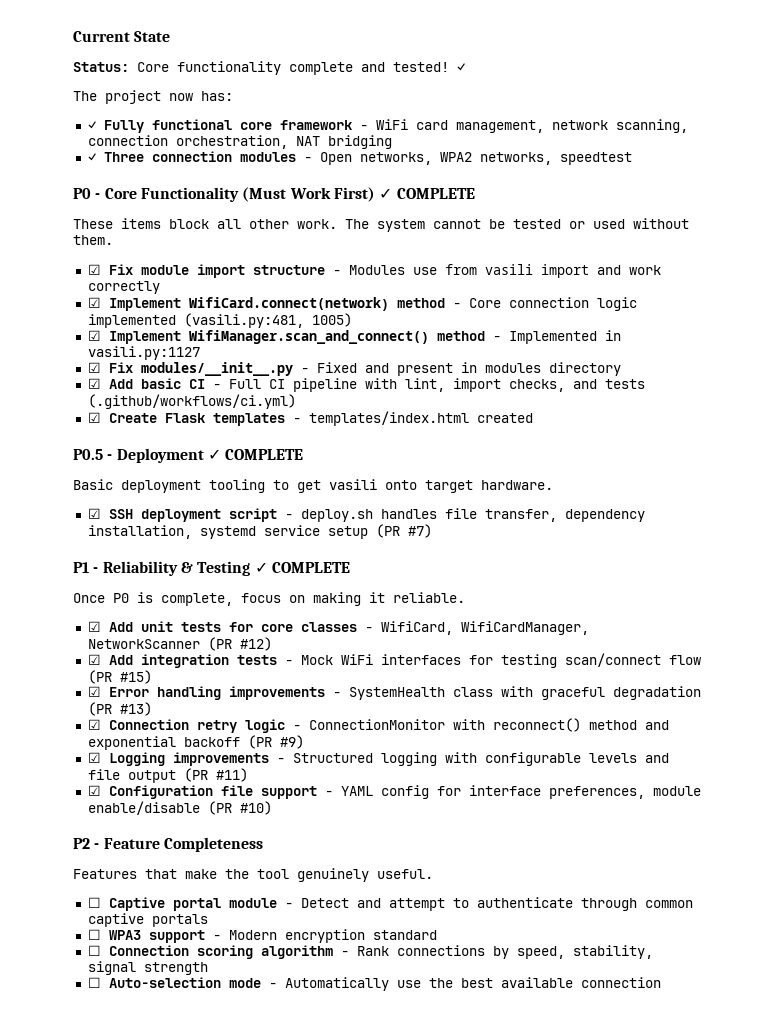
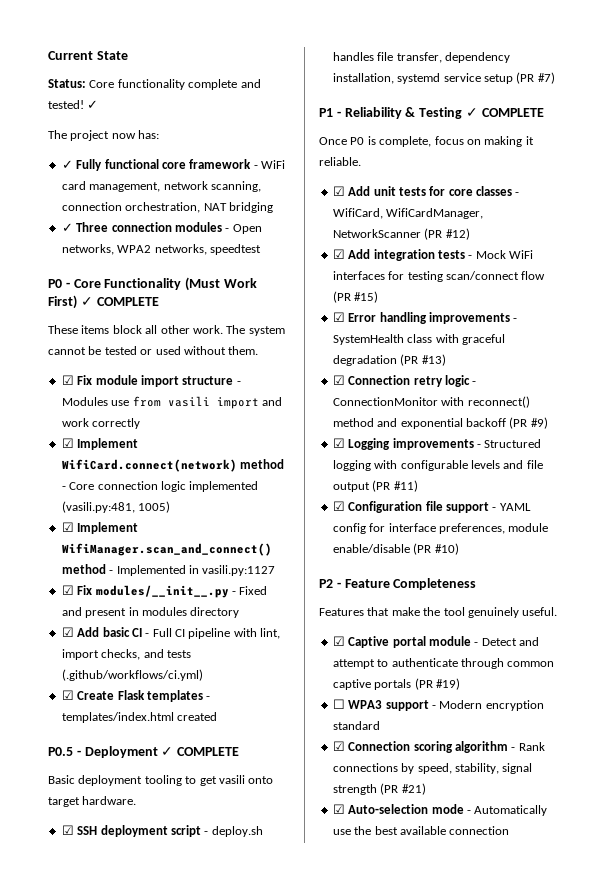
- ☐ Captive portal module - Detect and attempt to authenticate through common captive portals
+ ☑ Captive portal module - Detect and attempt to authenticate through common captive portals (PR #19)
- ☐ Connection scoring algorithm - Rank connections by speed, stability, signal strength
- ☐ Auto-selection mode - Automatically use the best available connection
+ ☑ Connection scoring algorithm - Rank connections by speed, stability, signal strength (PR #21)
+ ☑ Auto-selection mode - Automatically use the best available connection

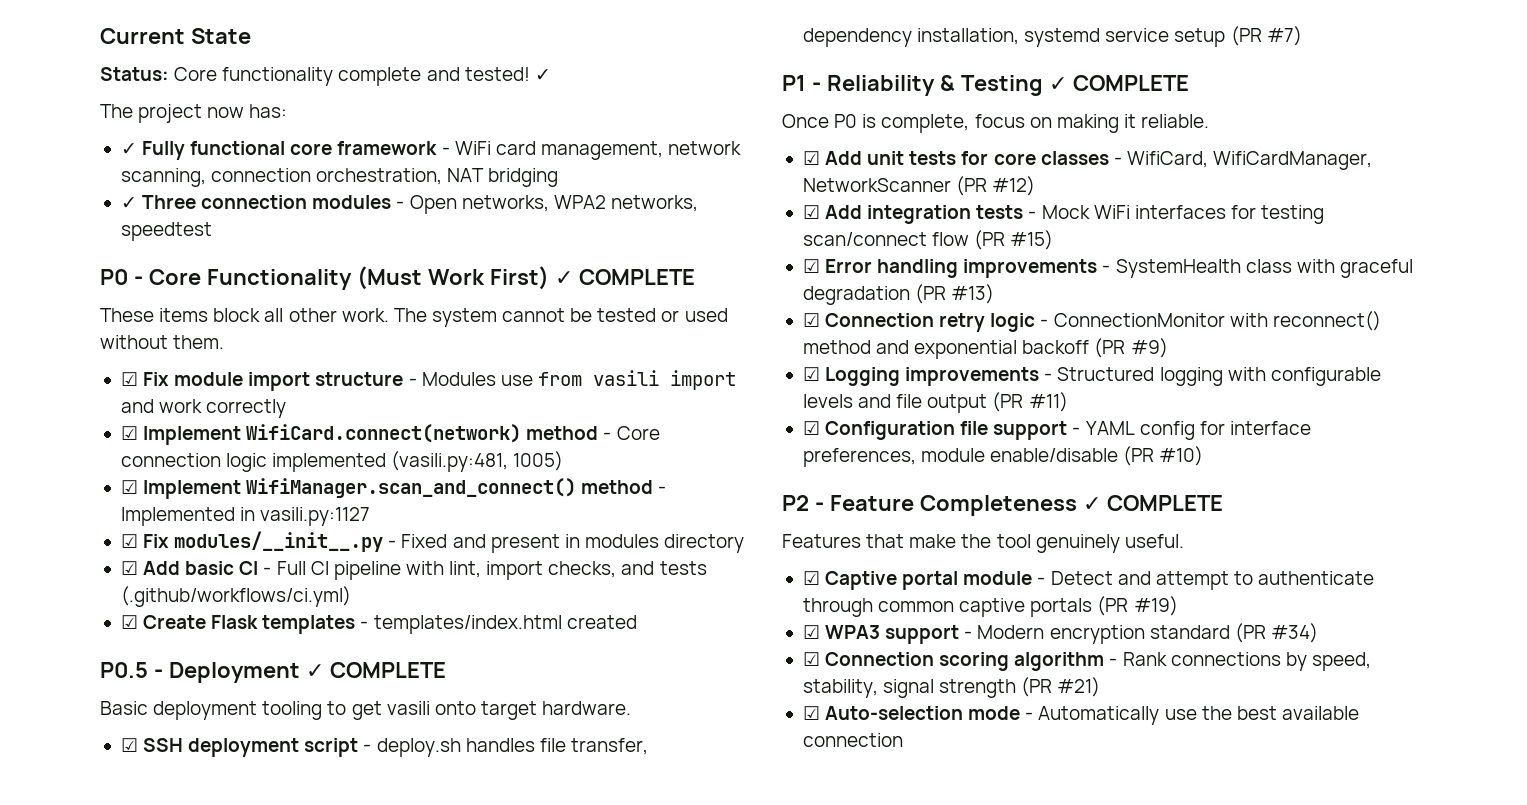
- P2 - Feature Completeness
+ P2 - Feature Completeness ✓ COMPLETE
- ☐ WPA3 support - Modern encryption standard
+ ☑ WPA3 support - Modern encryption standard (PR #34)

